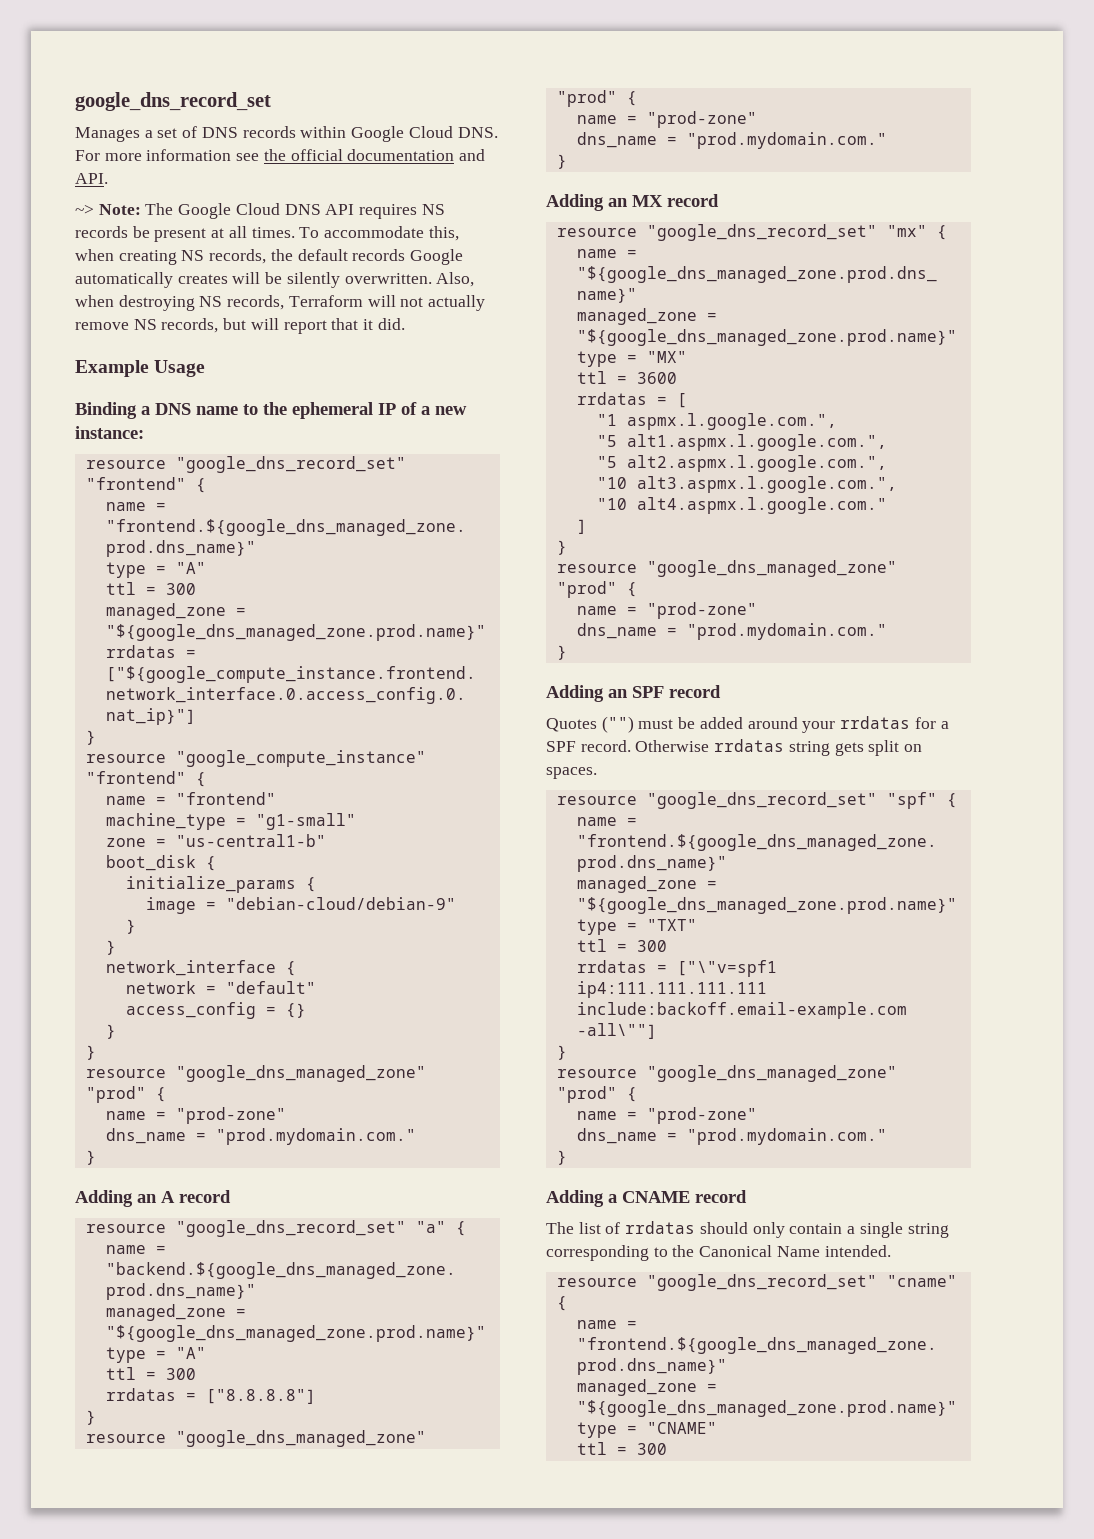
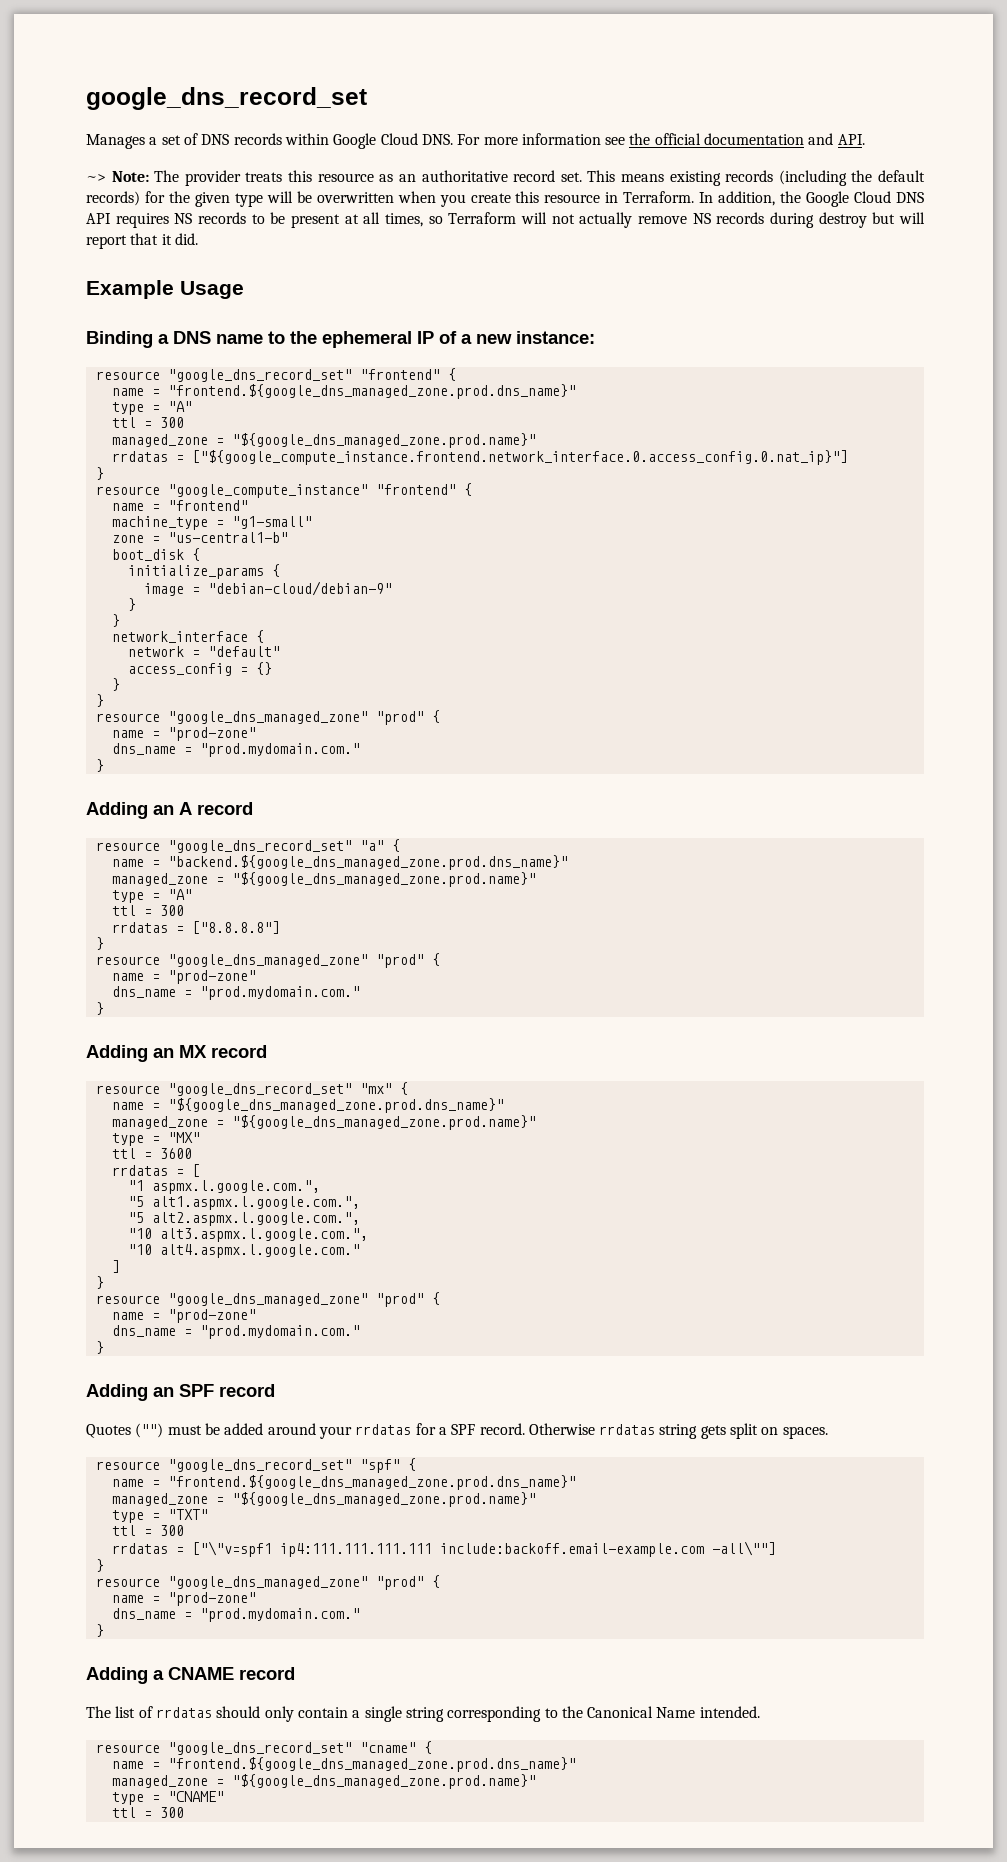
- ~> Note: The Google Cloud DNS API requires NS records be present at all times. To accommodate this, when creating NS records, the default records Google automatically creates will be silently overwritten. Also, when destroying NS records, Terraform will not actually remove NS records, but will report that it did.
+ ~> Note: The provider treats this resource as an authoritative record set. This means existing records (including the default records) for the given type will be overwritten when you create this resource in Terraform. In addition, the Google Cloud DNS API requires NS records to be present at all times, so Terraform will not actually remove NS records during destroy but will report that it did.

